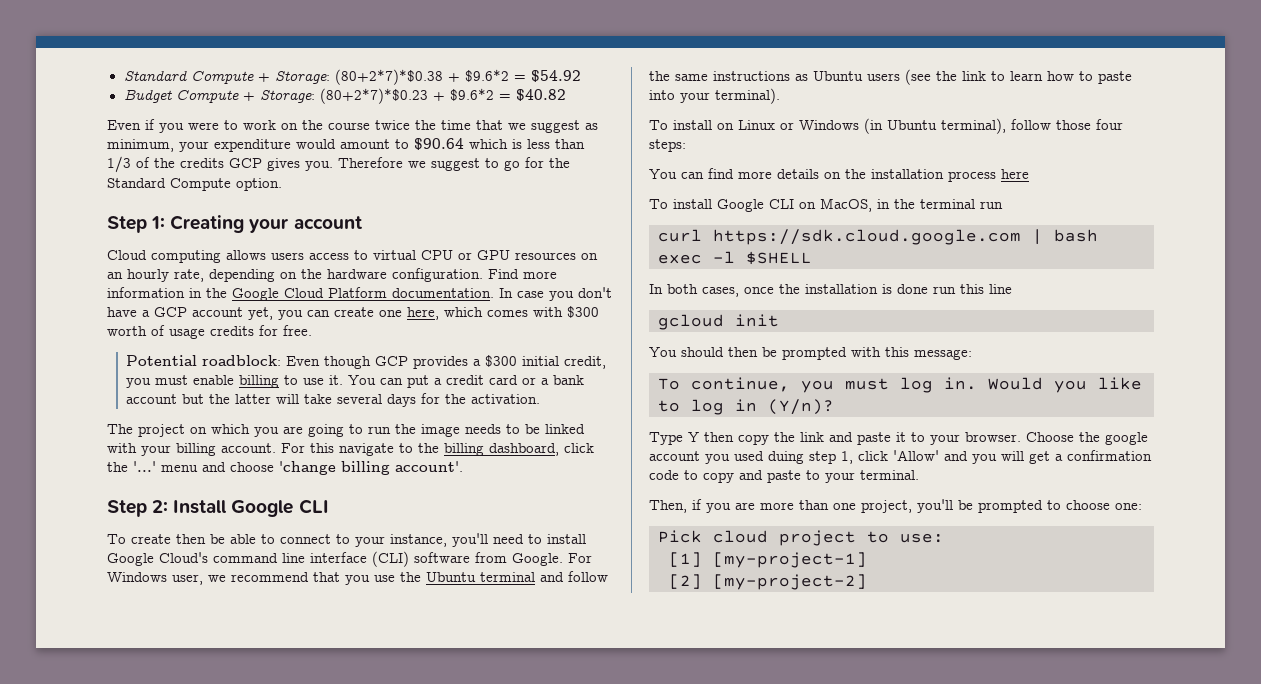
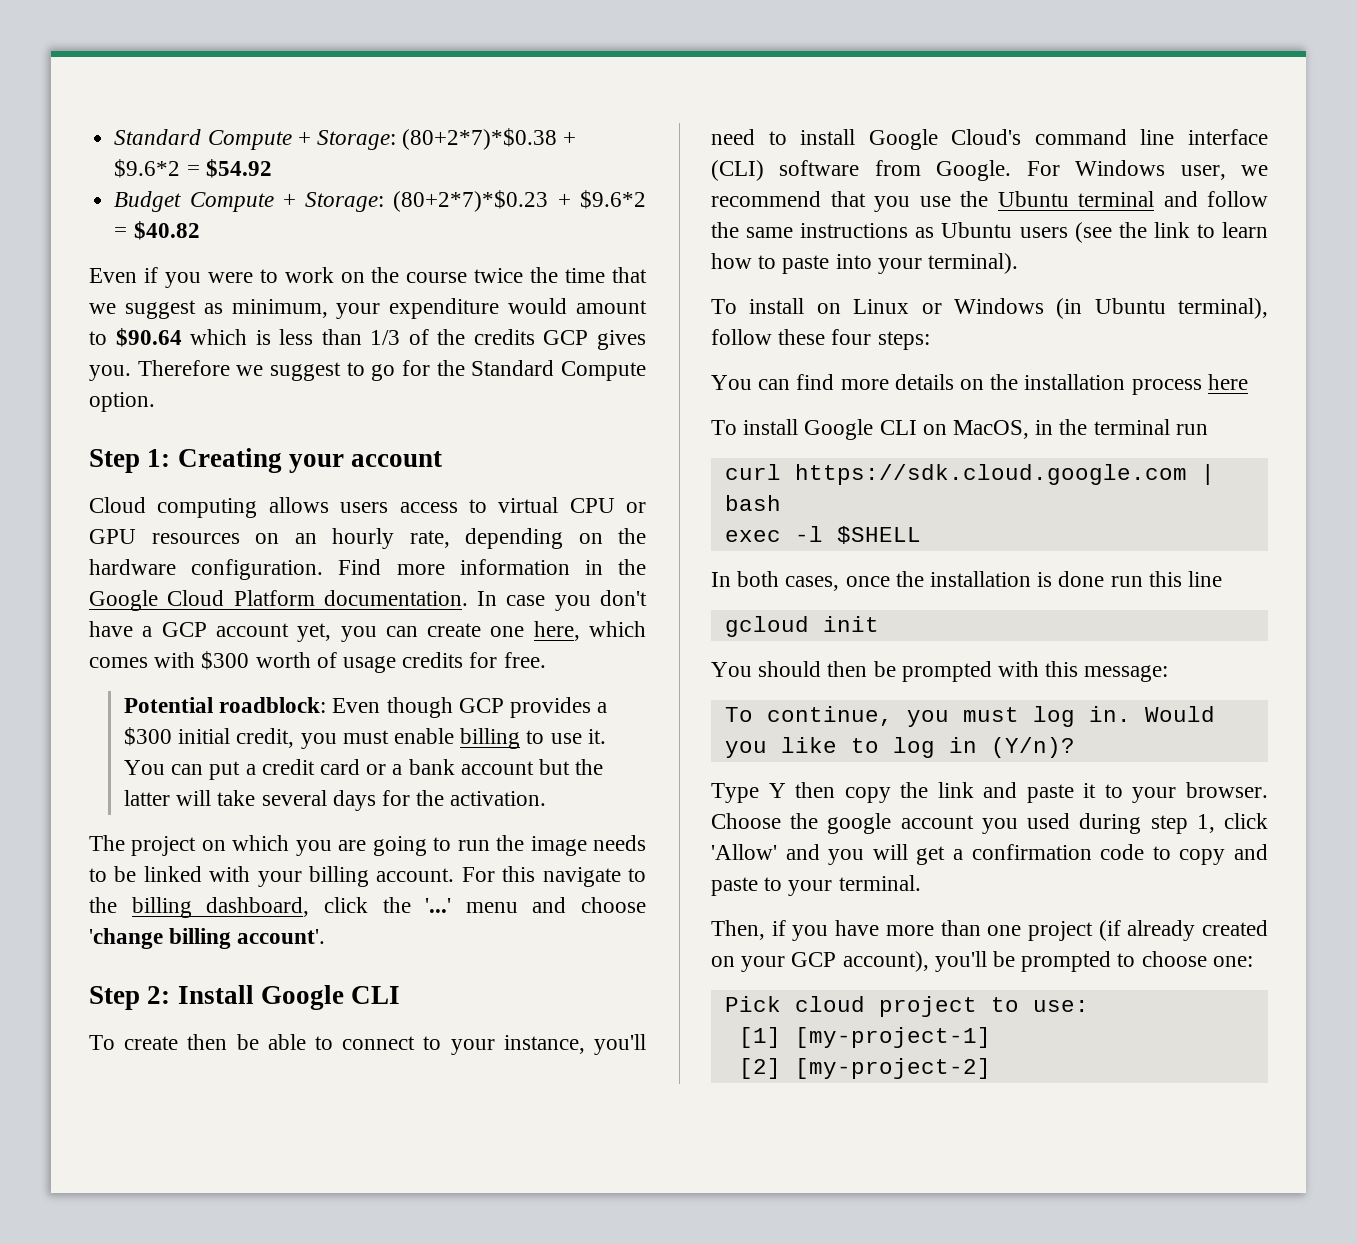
- To install on Linux or Windows (in Ubuntu terminal), follow those four steps:
+ To install on Linux or Windows (in Ubuntu terminal), follow these four steps:
- Choose the google account you used duing step 1, click 'Allow' and you will get a confirmation code to copy and paste to your terminal.
+ Choose the google account you used during step 1, click 'Allow' and you will get a confirmation code to copy and paste to your terminal.
- Then, if you are more than one project, you'll be prompted to choose one:
+ Then, if you have more than one project (if already created on your GCP account), you'll be prompted to choose one:

